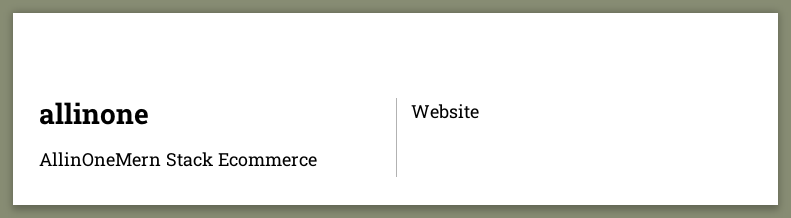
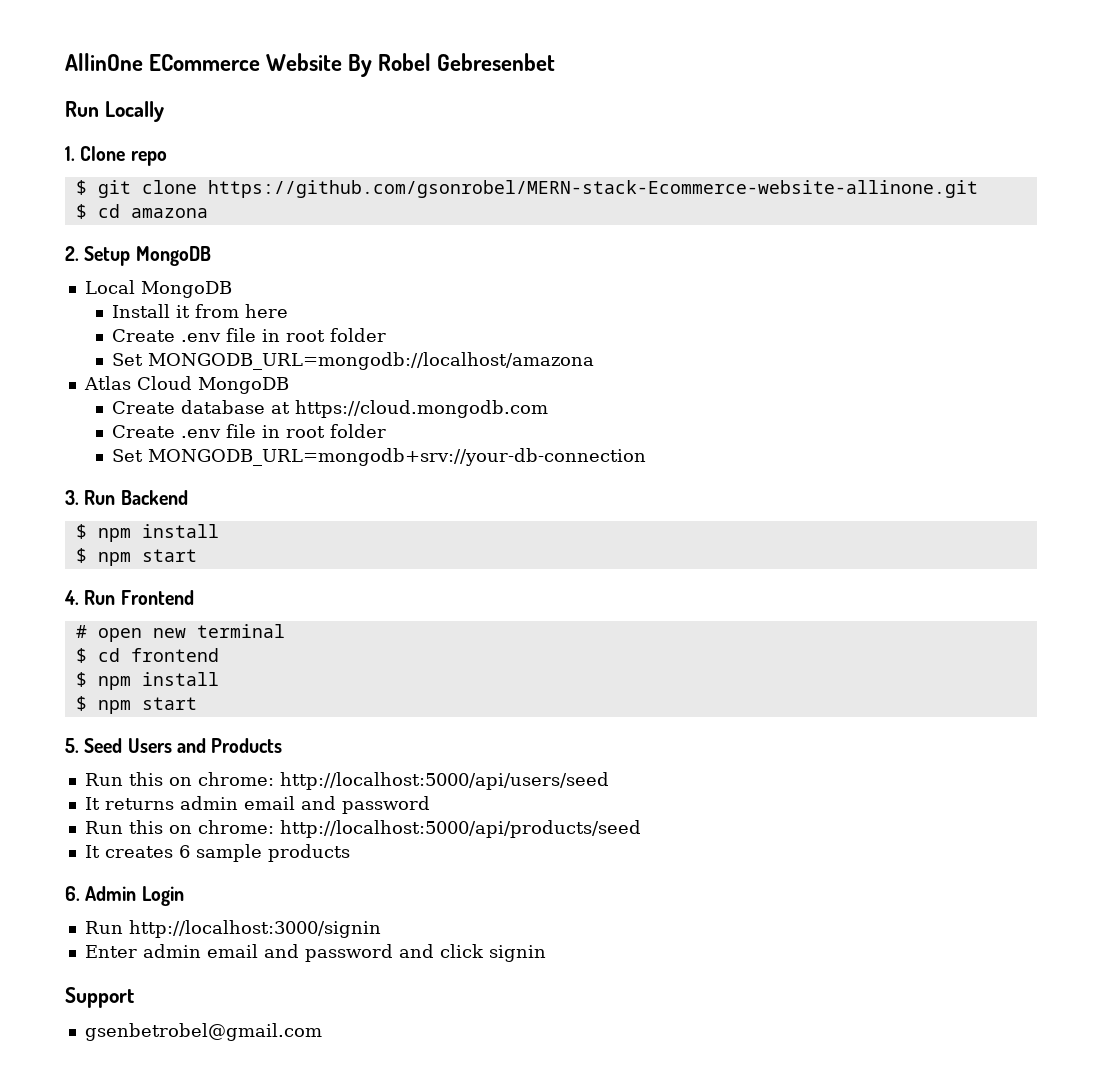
- allinone
- AllinOneMern Stack Ecommerce Website
+ AllinOne ECommerce Website By Robel Gebresenbet
+ Run Locally
+ 1. Clone repo
+ $ git clone https://github.com/gsonrobel/MERN-stack-Ecommerce-website-allinone.git
+ $ cd amazona
+ 2. Setup MongoDB
+ Local MongoDB
+ Install it from here
+ Create .env file in root folder
+ Set MONGODB_URL=mongodb://localhost/amazona
+ Atlas Cloud MongoDB
+ Create database at https://cloud.mongodb.com
+ Create .env file in root folder
+ Set MONGODB_URL=mongodb+srv://your-db-connection
+ 3. Run Backend
+ $ npm install
+ $ npm start
+ 4. Run Frontend
+ # open new terminal
+ $ cd frontend
+ $ npm install
+ $ npm start
+ 5. Seed Users and Products
+ Run this on chrome: http://localhost:5000/api/users/seed
+ It returns admin email and password
+ Run this on chrome: http://localhost:5000/api/products/seed
+ It creates 6 sample products
+ 6. Admin Login
+ Run http://localhost:3000/signin
+ Enter admin email and password and click signin
+ Support
+ gsenbetrobel@gmail.com

